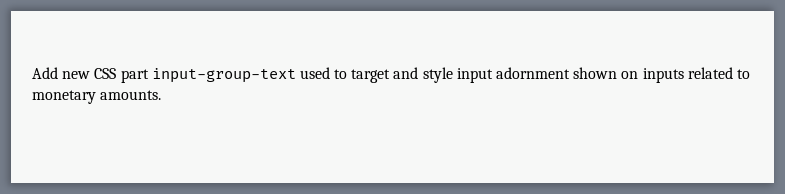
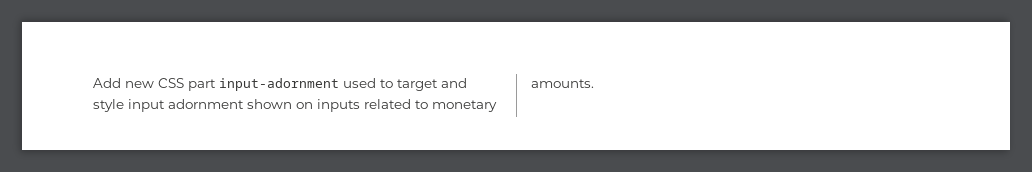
- Add new CSS part input-group-text used to target and style input adornment shown on inputs related to monetary amounts.
+ Add new CSS part input-adornment used to target and style input adornment shown on inputs related to monetary amounts.

